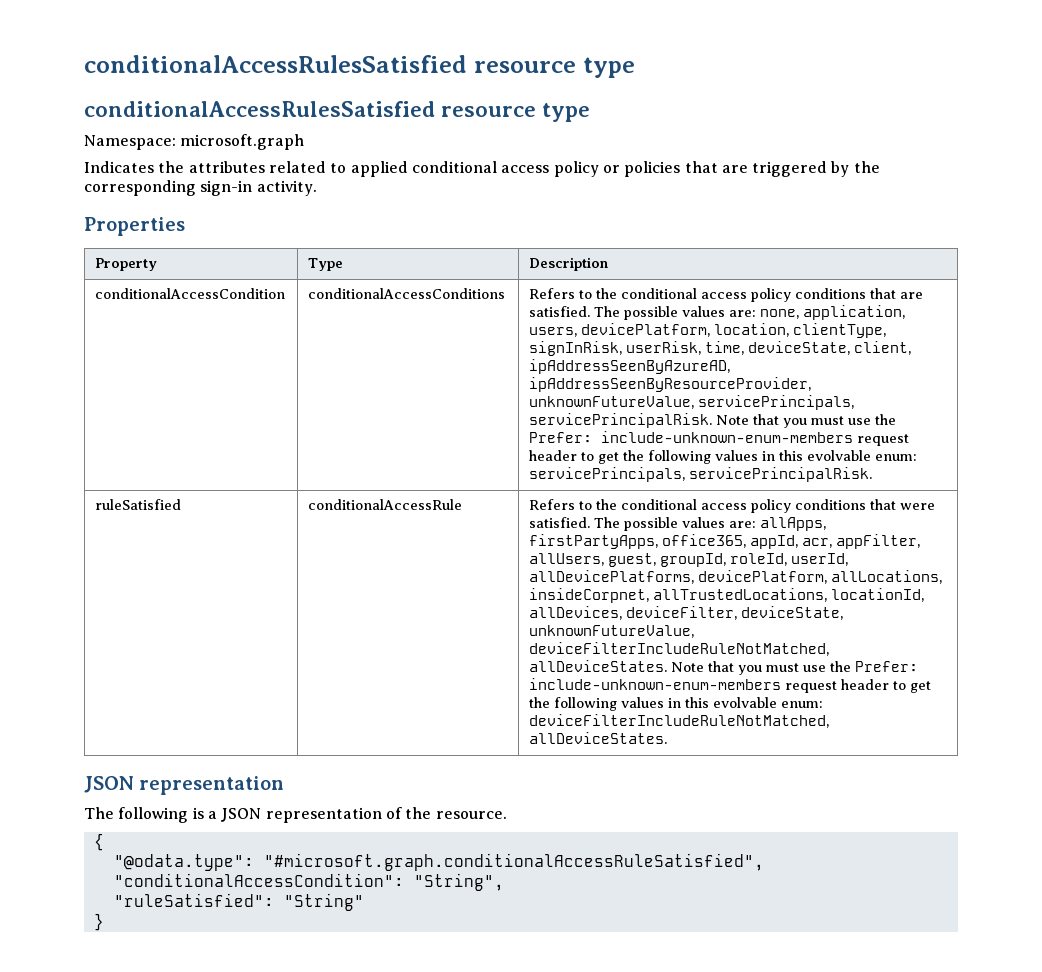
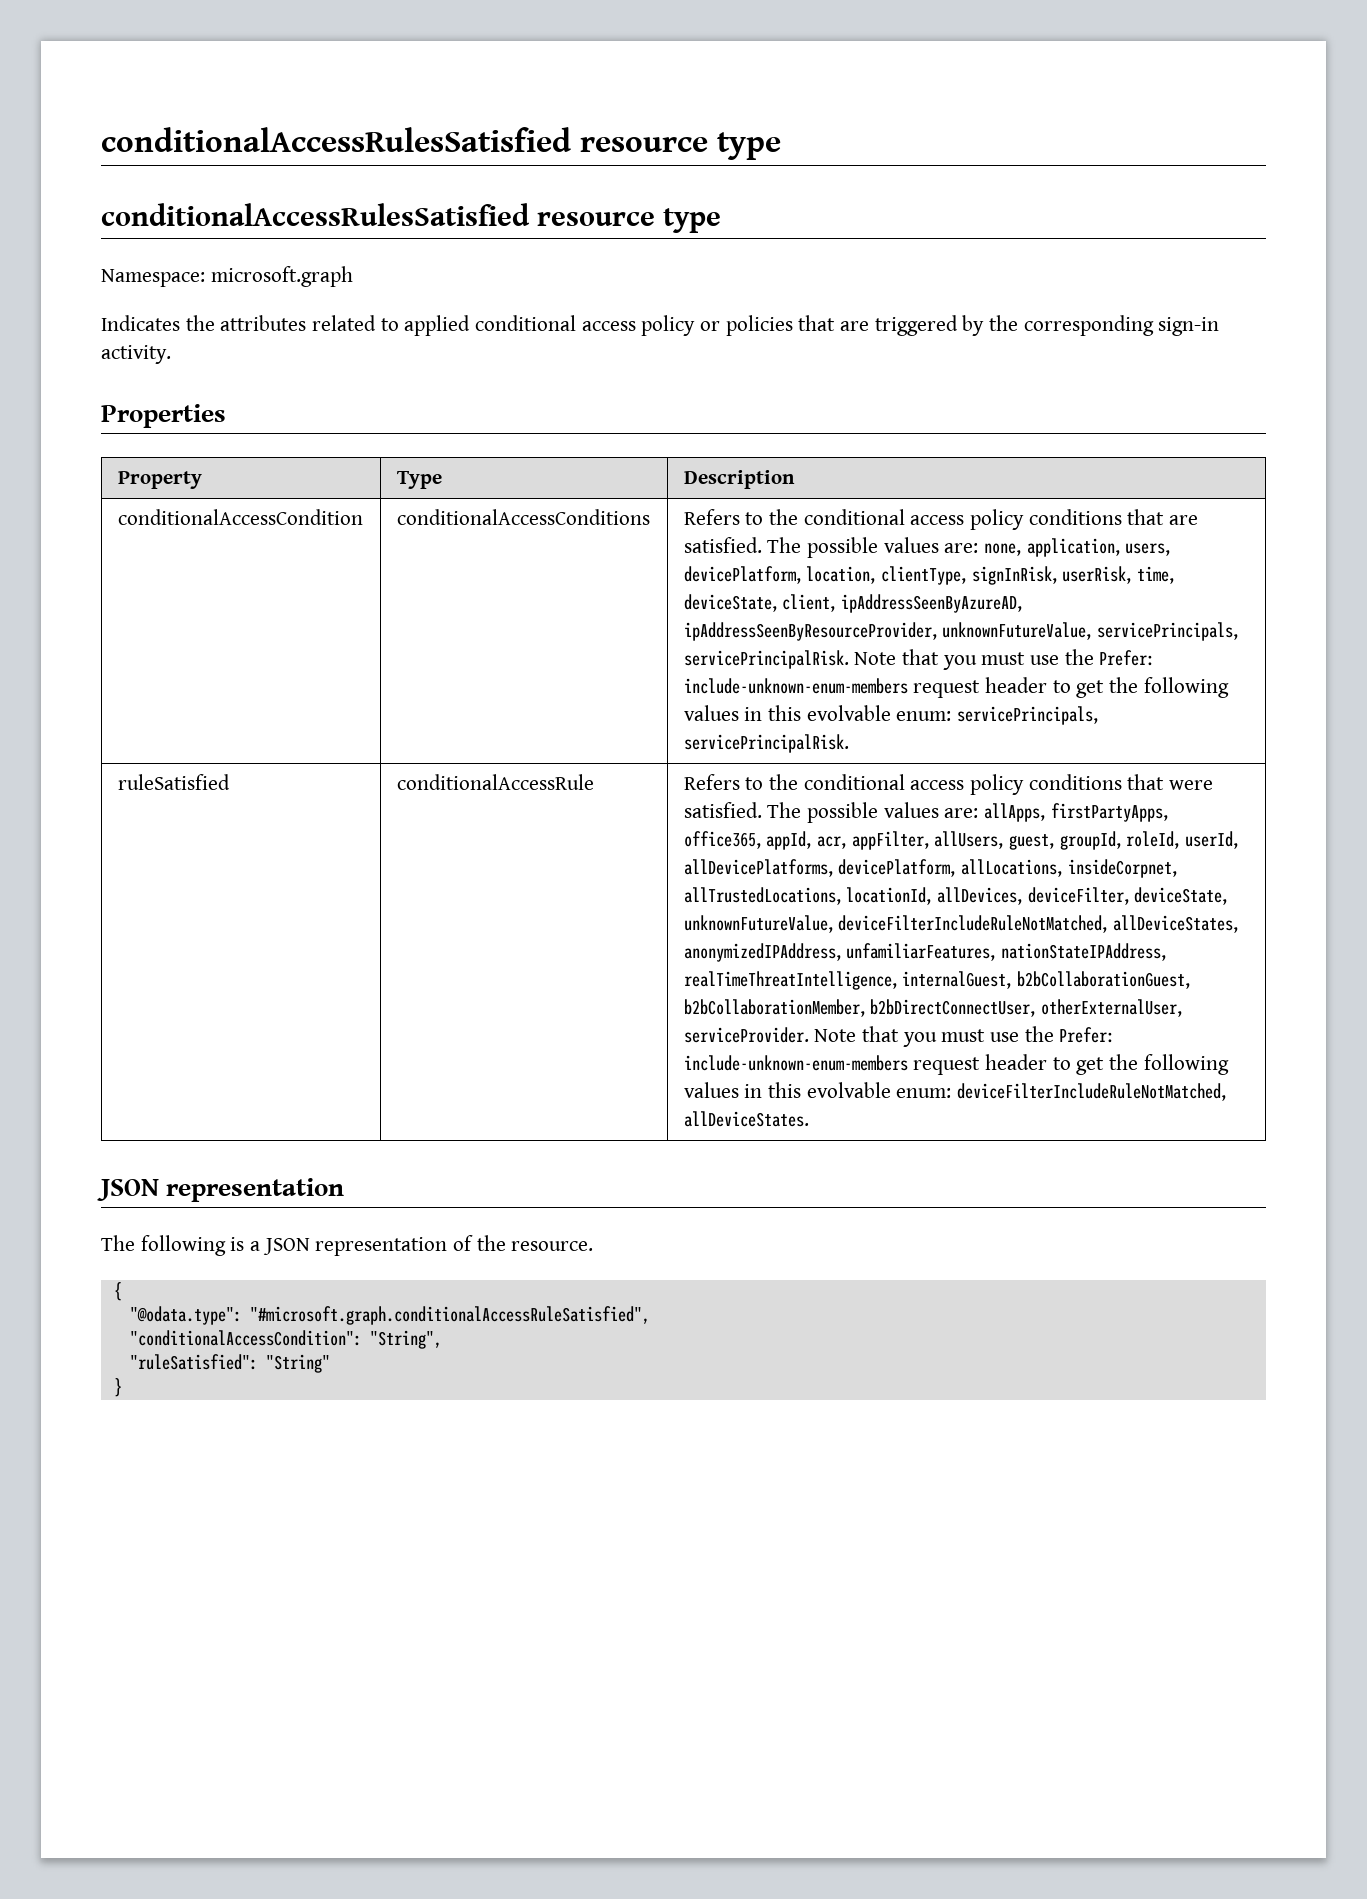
- The possible values are: allApps, firstPartyApps, office365, appId, acr, appFilter, allUsers, guest, groupId, roleId, userId, allDevicePlatforms, devicePlatform, allLocations, insideCorpnet, allTrustedLocations, locationId, allDevices, deviceFilter, deviceState, unknownFutureValue, deviceFilterIncludeRuleNotMatched, allDeviceStates.
+ The possible values are: allApps, firstPartyApps, office365, appId, acr, appFilter, allUsers, guest, groupId, roleId, userId, allDevicePlatforms, devicePlatform, allLocations, insideCorpnet, allTrustedLocations, locationId, allDevices, deviceFilter, deviceState, unknownFutureValue, deviceFilterIncludeRuleNotMatched, allDeviceStates, anonymizedIPAddress, unfamiliarFeatures, nationStateIPAddress, realTimeThreatIntelligence, internalGuest, b2bCollaborationGuest, b2bCollaborationMember, b2bDirectConnectUser, otherExternalUser, serviceProvider.

